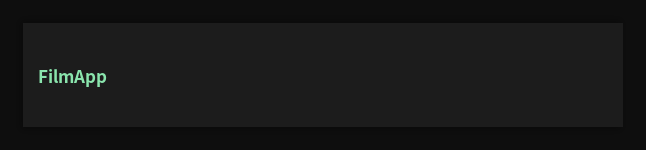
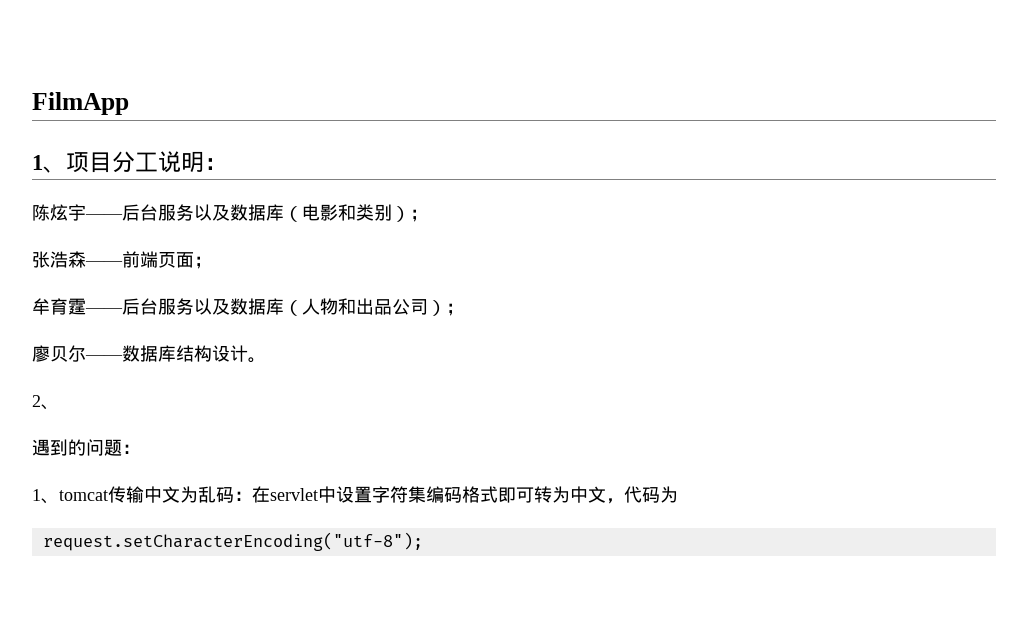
+ 1、项目分工说明：
+ 陈炫宇——后台服务以及数据库（电影和类别）；
+ 张浩森——前端页面；
+ 牟育霆——后台服务以及数据库（人物和出品公司）；
+ 廖贝尔——数据库结构设计。
+ 2、
+ 遇到的问题：
+ 1、tomcat传输中文为乱码：在servlet中设置字符集编码格式即可转为中文，代码为
+ request.setCharacterEncoding("utf-8");

